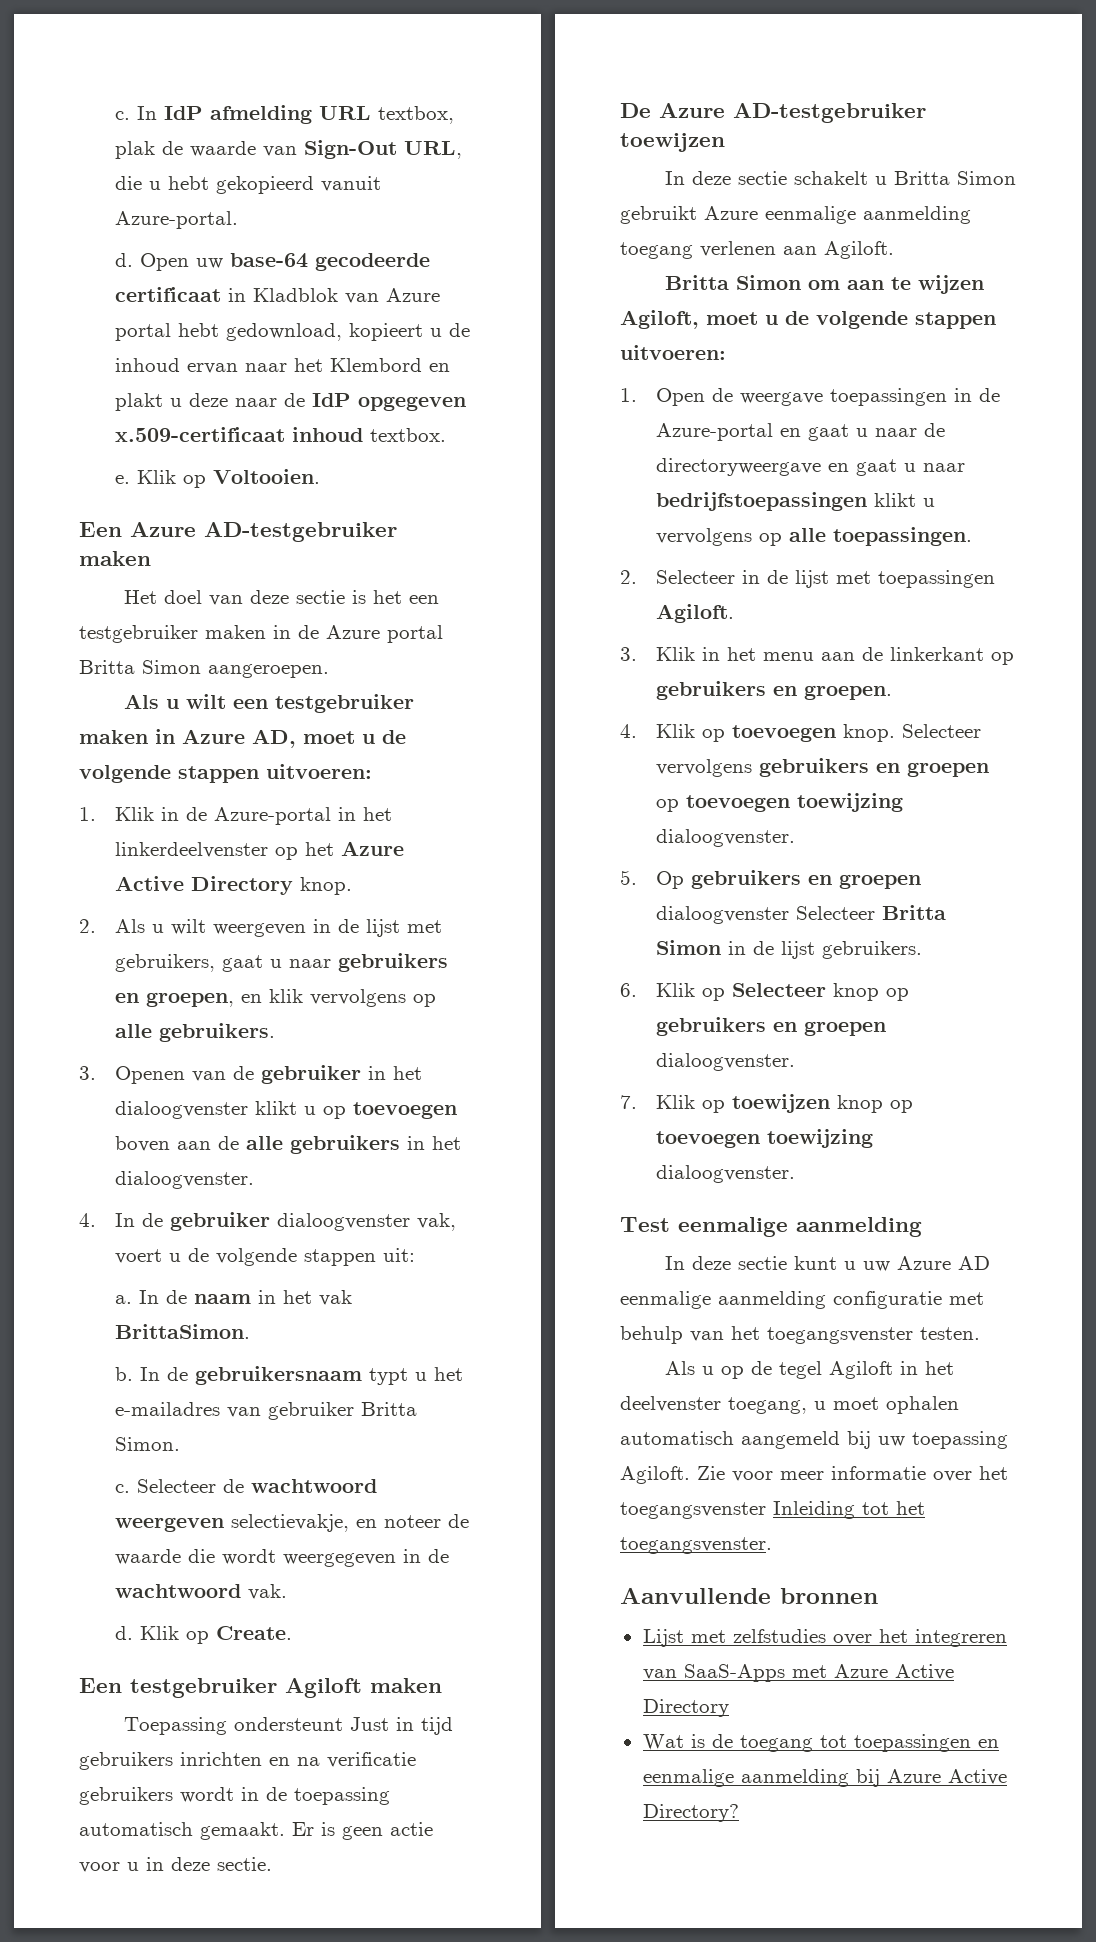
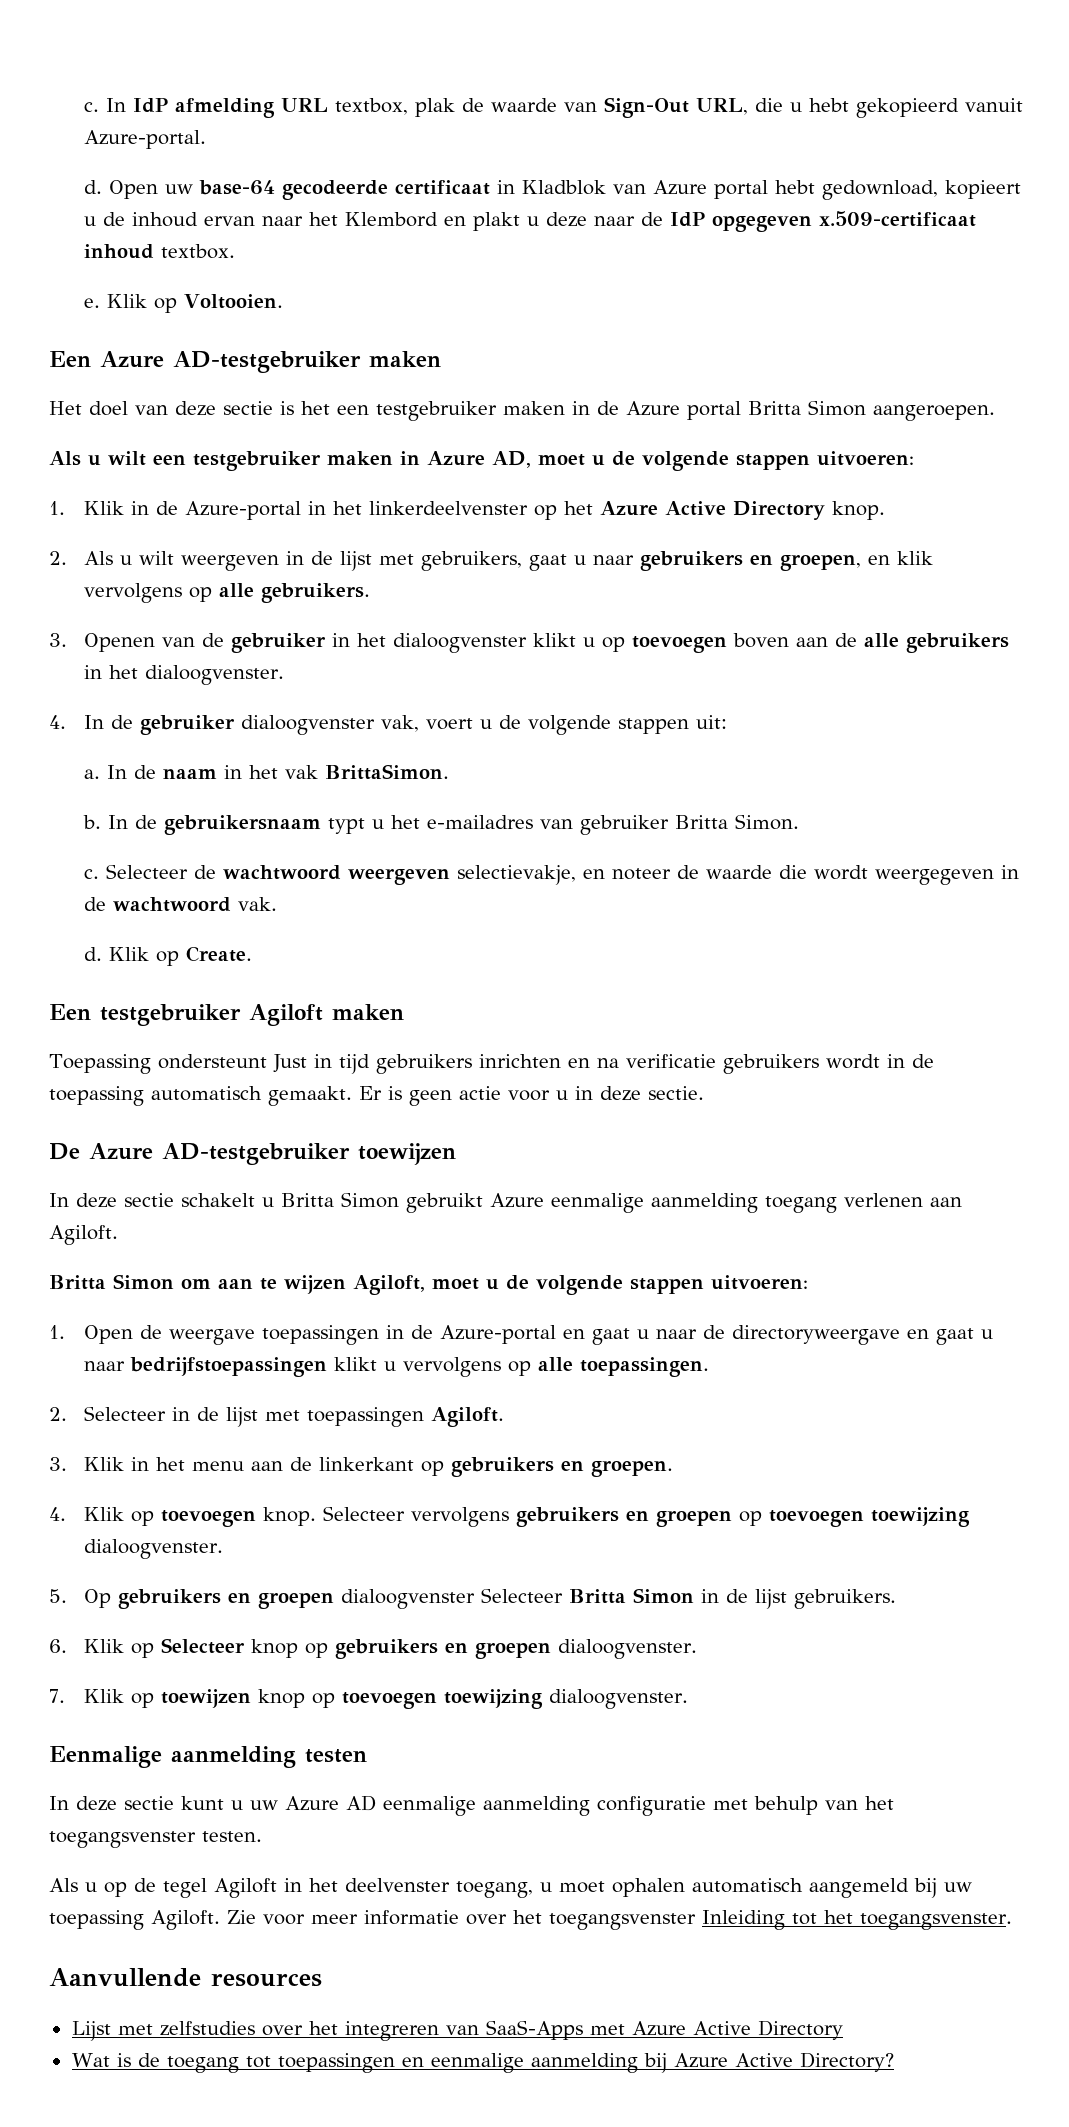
- Test eenmalige aanmelding
+ Eenmalige aanmelding testen
- Aanvullende bronnen
+ Aanvullende resources

